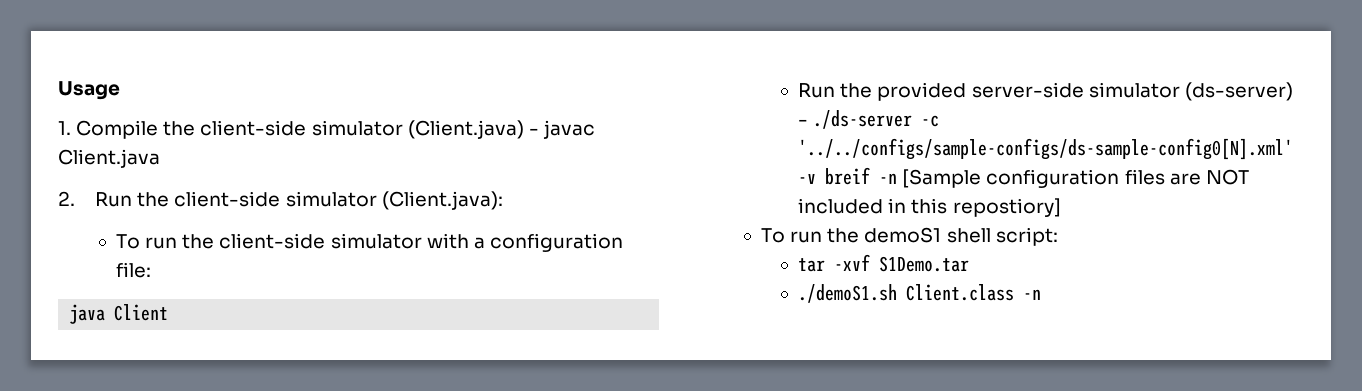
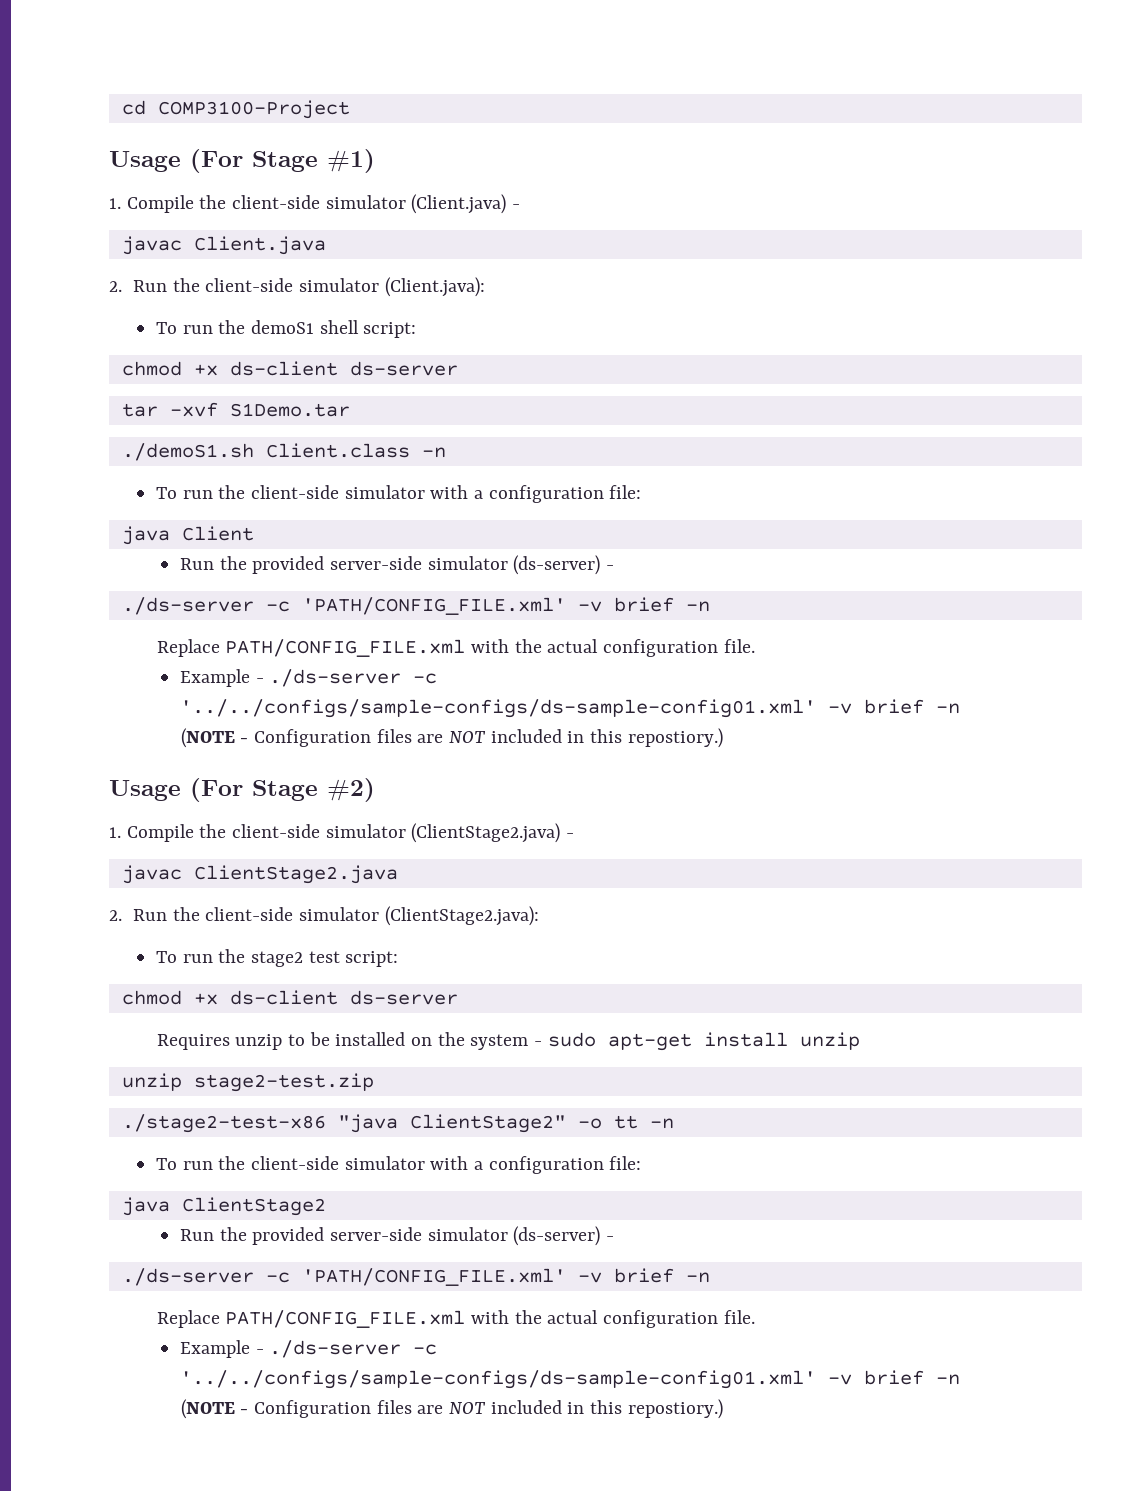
- Usage
+ cd COMP3100-Project
+ Usage (For Stage #1)
- 1. Compile the client-side simulator (Client.java) - javac Client.java
+ 1. Compile the client-side simulator (Client.java) -
+ javac Client.java
+ To run the demoS1 shell script:
+ chmod +x ds-client ds-server
+ tar -xvf S1Demo.tar
+ ./demoS1.sh Client.class -n
  java Client
- Run the provided server-side simulator (ds-server) - ./ds-server -c '../../configs/sample-configs/ds-sample-config0[N].xml' -v breif -n [Sample configuration files are NOT included in this repostiory]
- To run the demoS1 shell script:
- tar -xvf S1Demo.tar
- ./demoS1.sh Client.class -n
+ Run the provided server-side simulator (ds-server) -
+ ./ds-server -c 'PATH/CONFIG_FILE.xml' -v brief -n
+ Replace PATH/CONFIG_FILE.xml with the actual configuration file.
+ Example - ./ds-server -c '../../configs/sample-configs/ds-sample-config01.xml' -v brief -n
+ (NOTE - Configuration files are NOT included in this repostiory.)
+ Usage (For Stage #2)
+ 1. Compile the client-side simulator (ClientStage2.java) -
+ javac ClientStage2.java
+ 2. Run the client-side simulator (ClientStage2.java):
+ To run the stage2 test script:
+ chmod +x ds-client ds-server
+ Requires unzip to be installed on the system - sudo apt-get install unzip
+ unzip stage2-test.zip
+ ./stage2-test-x86 "java ClientStage2" -o tt -n
+ To run the client-side simulator with a configuration file:
+ java ClientStage2
+ Run the provided server-side simulator (ds-server) -
+ ./ds-server -c 'PATH/CONFIG_FILE.xml' -v brief -n
+ Replace PATH/CONFIG_FILE.xml with the actual configuration file.
+ Example - ./ds-server -c '../../configs/sample-configs/ds-sample-config01.xml' -v brief -n
+ (NOTE - Configuration files are NOT included in this repostiory.)

